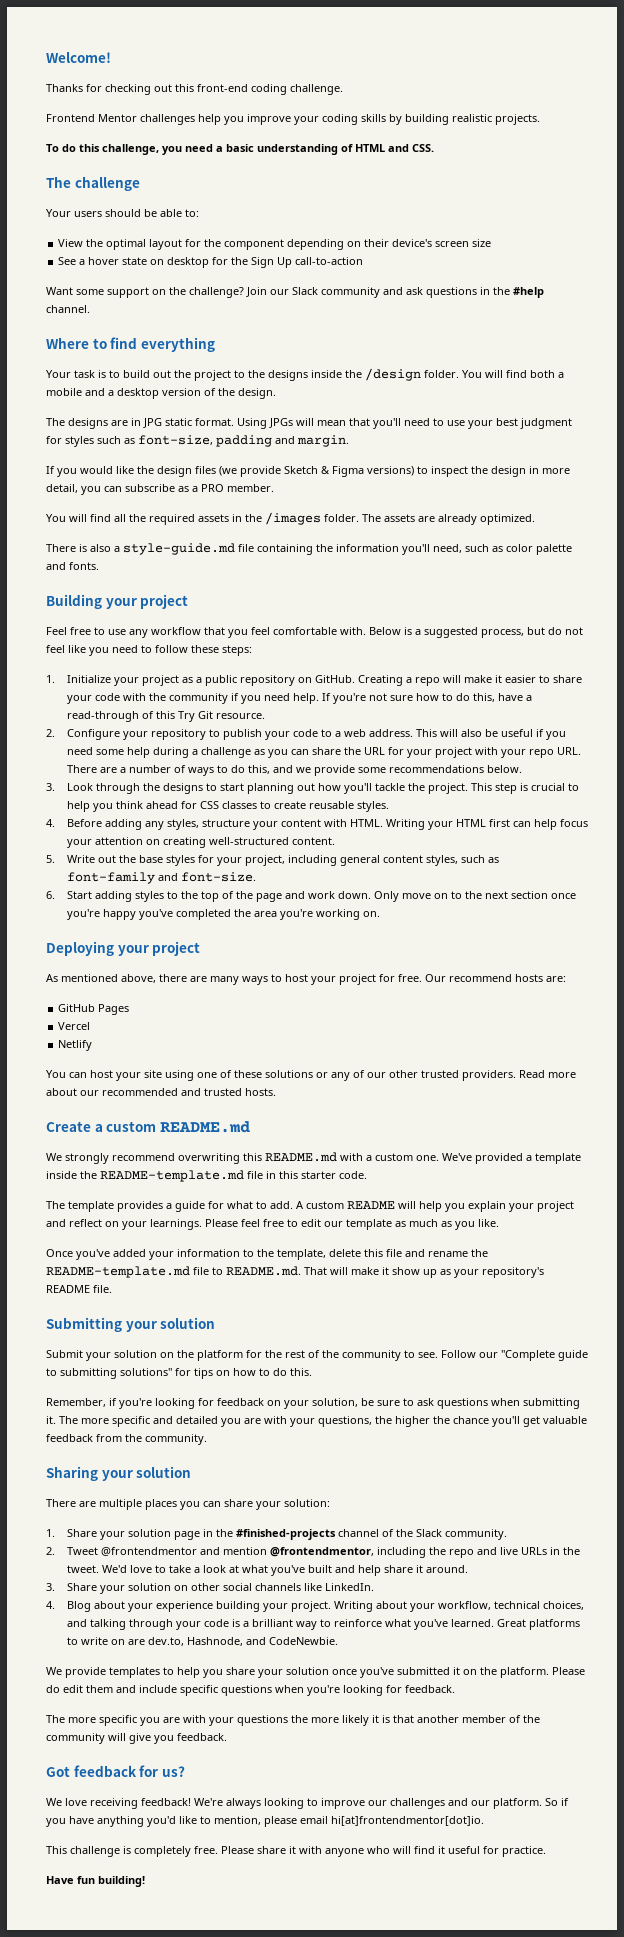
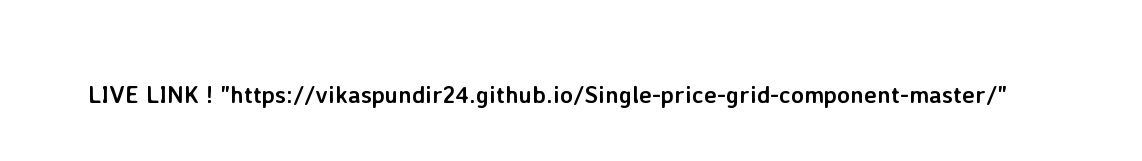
- Welcome!
- Thanks for checking out this front-end coding challenge.
- Frontend Mentor challenges help you improve your coding skills by building realistic projects.
- To do this challenge, you need a basic understanding of HTML and CSS.
- The challenge
- Your users should be able to:
- View the optimal layout for the component depending on their device's screen size
- See a hover state on desktop for the Sign Up call-to-action
- Want some support on the challenge? Join our Slack community and ask questions in the #help channel.
- Where to find everything
- Your task is to build out the project to the designs inside the /design folder. You will find both a mobile and a desktop version of the design.
- The designs are in JPG static format. Using JPGs will mean that you'll need to use your best judgment for styles such as font-size, padding and margin.
- If you would like the design files (we provide Sketch & Figma versions) to inspect the design in more detail, you can subscribe as a PRO member.
- You will find all the required assets in the /images folder. The assets are already optimized.
- There is also a style-guide.md file containing the information you'll need, such as color palette and fonts.
- Building your project
- Feel free to use any workflow that you feel comfortable with. Below is a suggested process, but do not feel like you need to follow these steps:
- 1. Initialize your project as a public repository on GitHub. Creating a repo will make it easier to share your code with the community if you need help. If you're not sure how to do this, have a read-through of this Try Git resource.
- 2. Configure your repository to publish your code to a web address. This will also be useful if you need some help during a challenge as you can share the URL for your project with your repo URL. There are a number of ways to do this, and we provide some recommendations below.
- 3. Look through the designs to start planning out how you'll tackle the project. This step is crucial to help you think ahead for CSS classes to create reusable styles.
- 4. Before adding any styles, structure your content with HTML. Writing your HTML first can help focus your attention on creating well-structured content.
- 5. Write out the base styles for your project, including general content styles, such as font-family and font-size.
- 6. Start adding styles to the top of the page and work down. Only move on to the next section once you're happy you've completed the area you're working on.
- Deploying your project
- As mentioned above, there are many ways to host your project for free. Our recommend hosts are:
- GitHub Pages
- Vercel
- Netlify
- You can host your site using one of these solutions or any of our other trusted providers. Read more about our recommended and trusted hosts.
- Create a custom README.md
- We strongly recommend overwriting this README.md with a custom one. We've provided a template inside the README-template.md file in this starter code.
- The template provides a guide for what to add. A custom README will help you explain your project and reflect on your learnings. Please feel free to edit our template as much as you like.
- Once you've added your information to the template, delete this file and rename the README-template.md file to README.md. That will make it show up as your repository's README file.
- Submitting your solution
- Submit your solution on the platform for the rest of the community to see. Follow our "Complete guide to submitting solutions" for tips on how to do this.
- Remember, if you're looking for feedback on your solution, be sure to ask questions when submitting it. The more specific and detailed you are with your questions, the higher the chance you'll get valuable feedback from the community.
- Sharing your solution
- There are multiple places you can share your solution:
- 1. Share your solution page in the #finished-projects channel of the Slack community.
- 2. Tweet @frontendmentor and mention @frontendmentor, including the repo and live URLs in the tweet. We'd love to take a look at what you've built and help share it around.
- 3. Share your solution on other social channels like LinkedIn.
- 4. Blog about your experience building your project. Writing about your workflow, technical choices, and talking through your code is a brilliant way to reinforce what you've learned. Great platforms to write on are dev.to, Hashnode, and CodeNewbie.
- We provide templates to help you share your solution once you've submitted it on the platform. Please do edit them and include specific questions when you're looking for feedback.
- The more specific you are with your questions the more likely it is that another member of the community will give you feedback.
- Got feedback for us?
- We love receiving feedback! We're always looking to improve our challenges and our platform. So if you have anything you'd like to mention, please email hi[at]frontendmentor[dot]io.
- This challenge is completely free. Please share it with anyone who will find it useful for practice.
- Have fun building!
+ LIVE LINK ! "https://vikaspundir24.github.io/Single-price-grid-component-master/"

